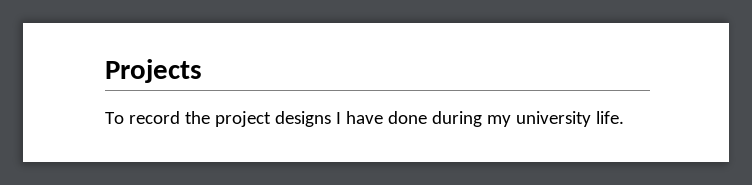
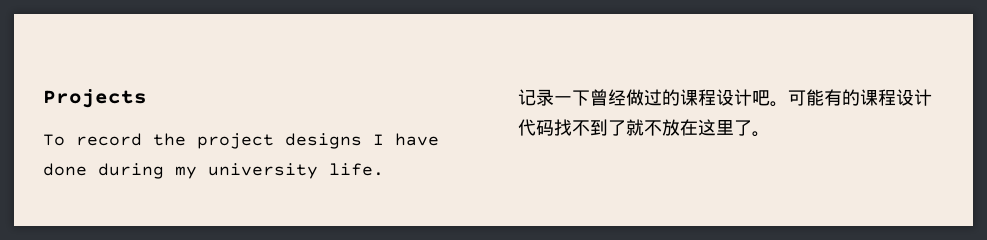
+ 记录一下曾经做过的课程设计吧。可能有的课程设计代码找不到了就不放在这里了。

